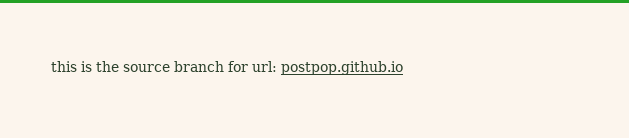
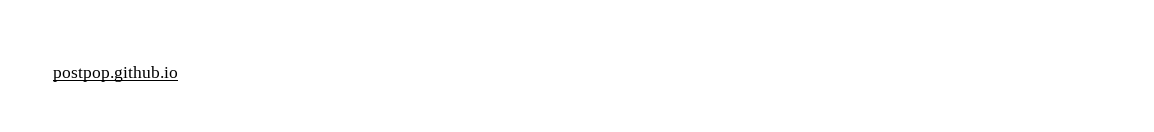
- this is the source branch for url: postpop.github.io
+ postpop.github.io

